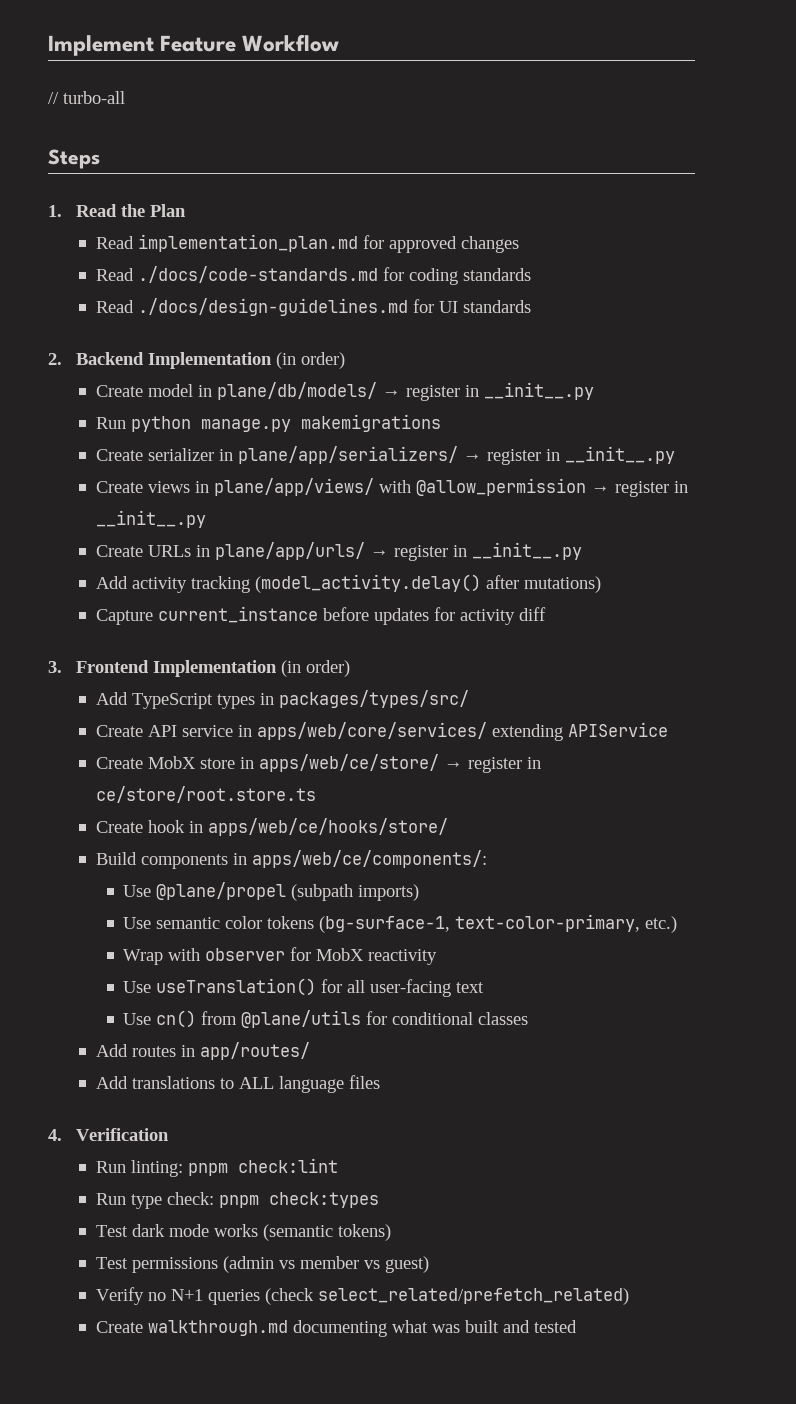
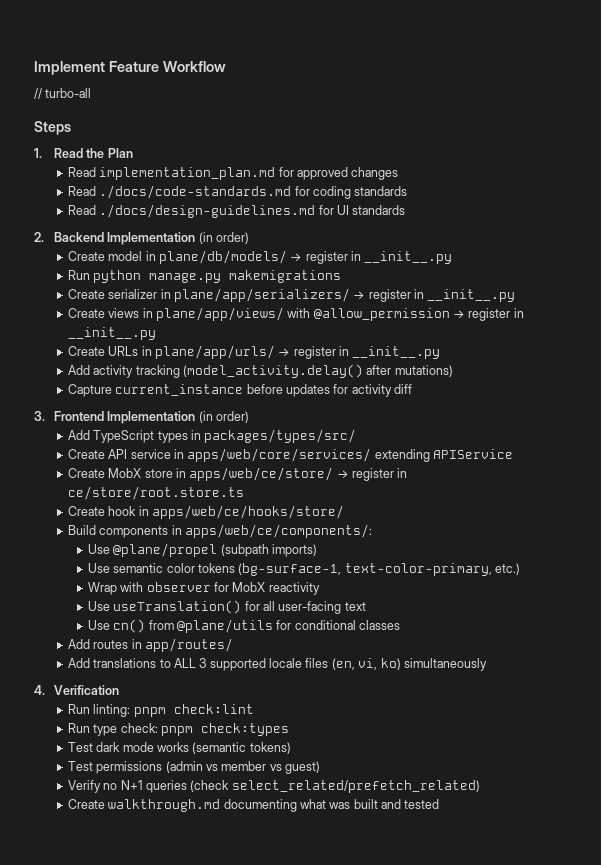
- Add translations to ALL language files
+ Add translations to ALL 3 supported locale files (en, vi, ko) simultaneously

